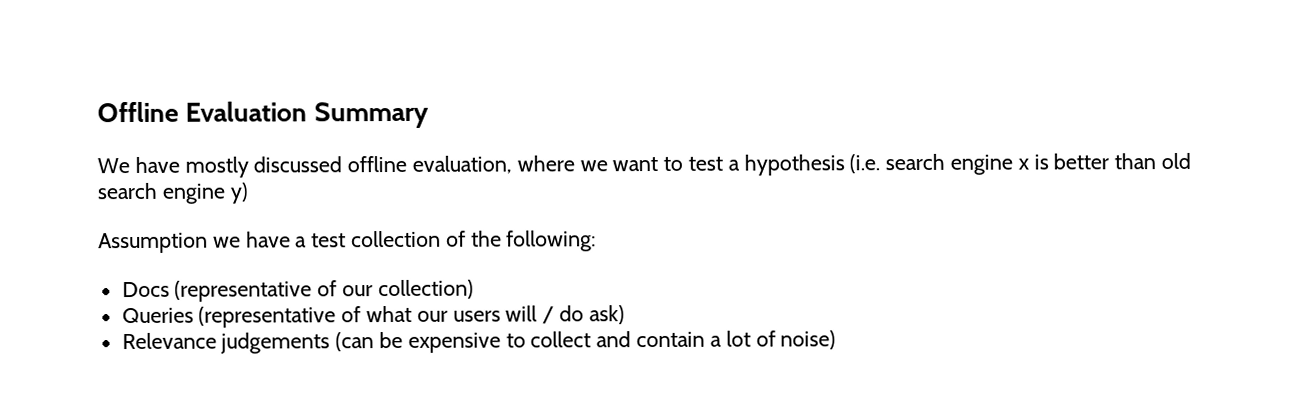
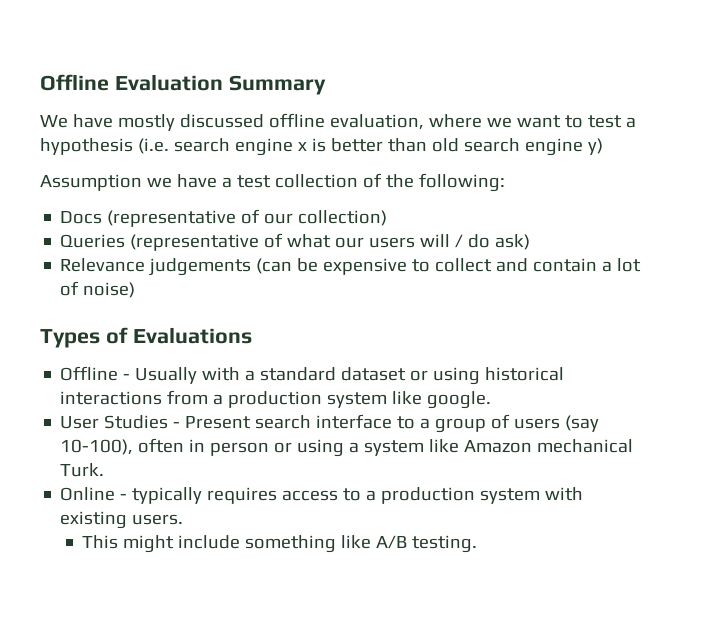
+ Types of Evaluations
+ Offline - Usually with a standard dataset or using historical interactions from a production system like google.
+ User Studies - Present search interface to a group of users (say 10-100), often in person or using a system like Amazon mechanical Turk.
+ Online - typically requires access to a production system with existing users.
+ This might include something like A/B testing.

